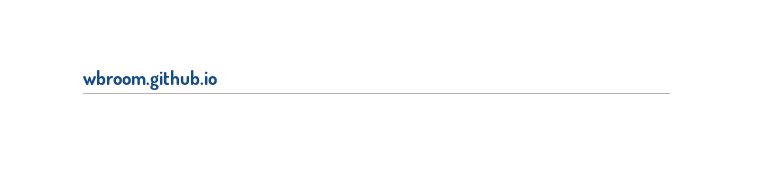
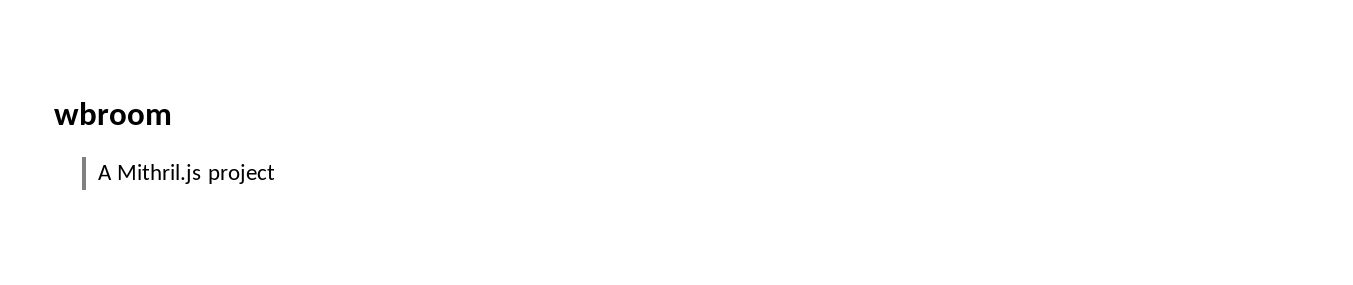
- wbroom.github.io
+ wbroom
+ A Mithril.js project

